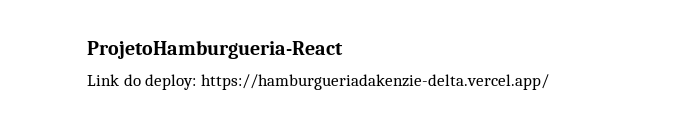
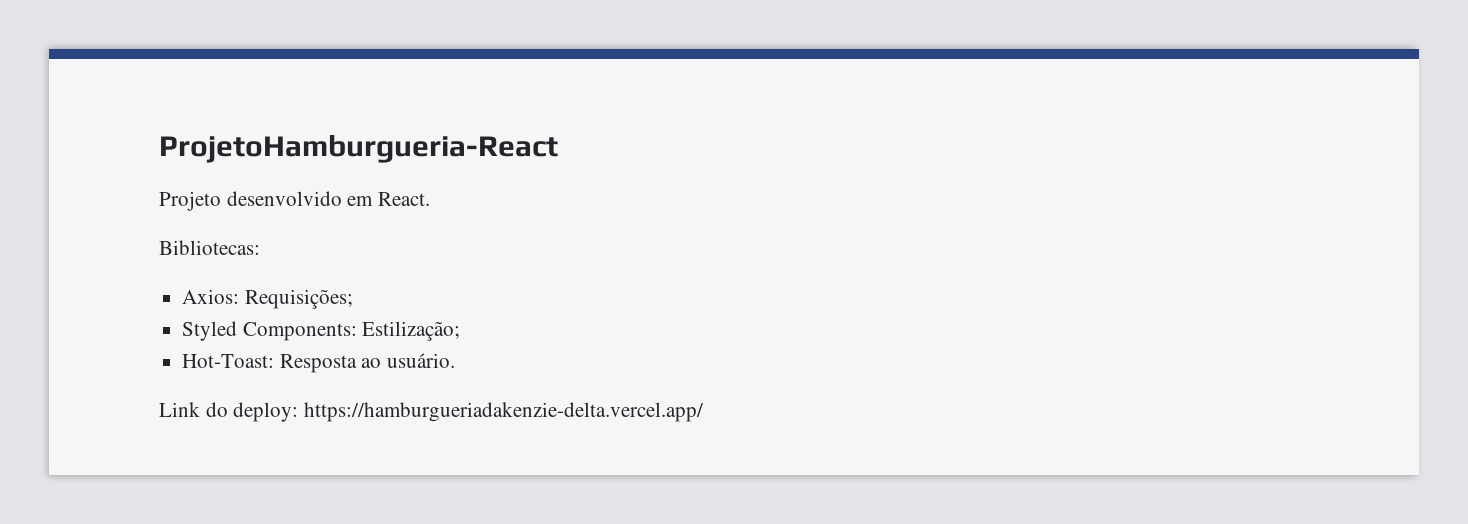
+ Projeto desenvolvido em React.
+ Bibliotecas:
+ Axios: Requisições;
+ Styled Components: Estilização;
+ Hot-Toast: Resposta ao usuário.

